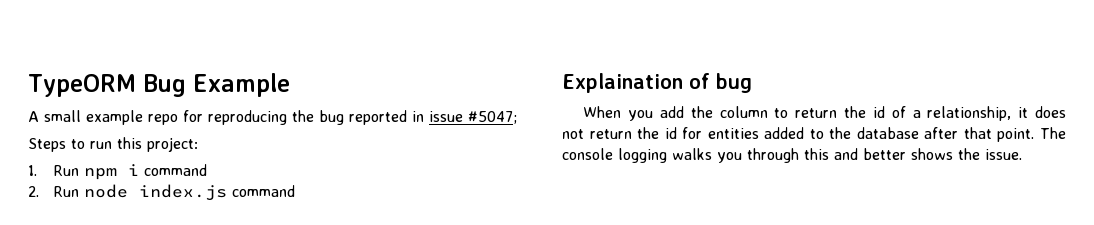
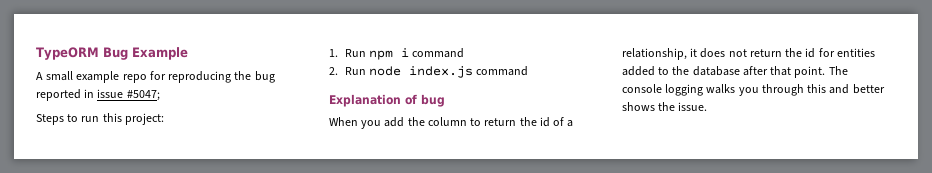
- Explaination of bug
+ Explanation of bug

